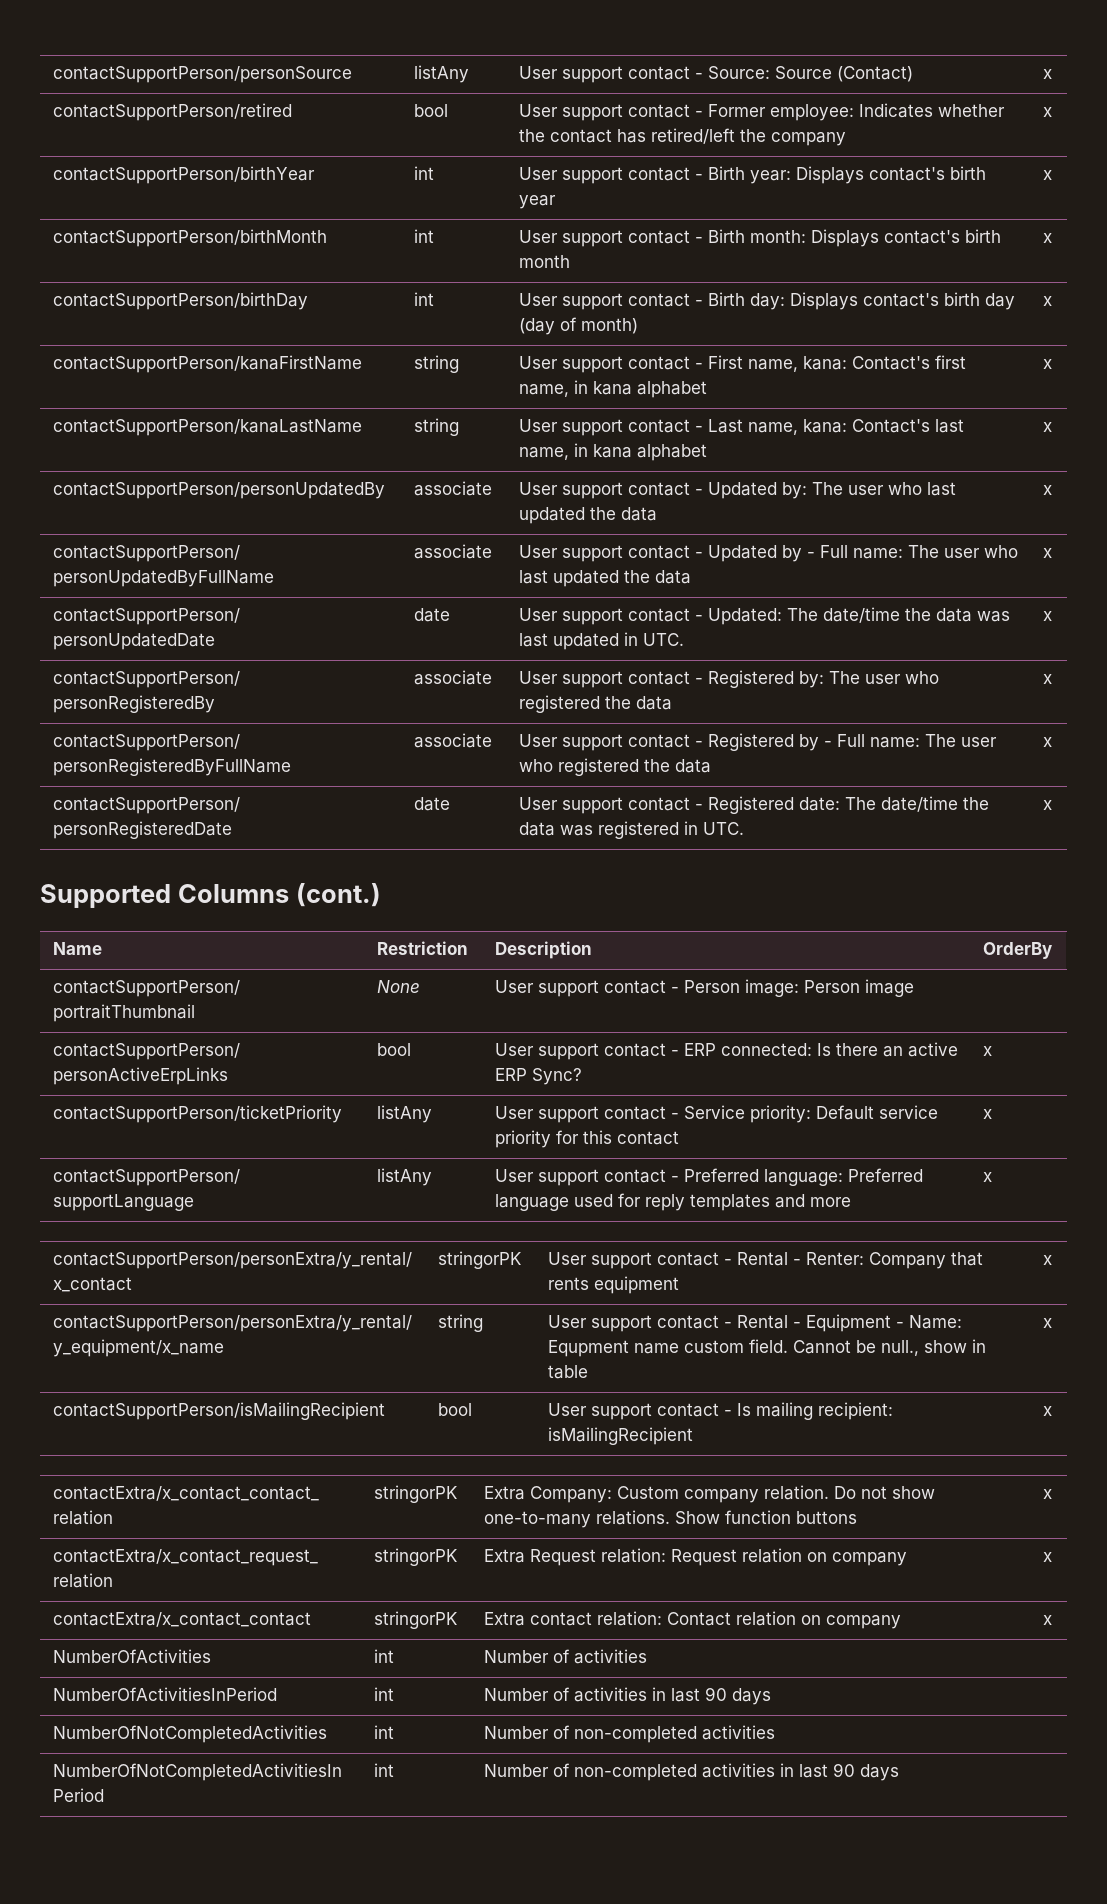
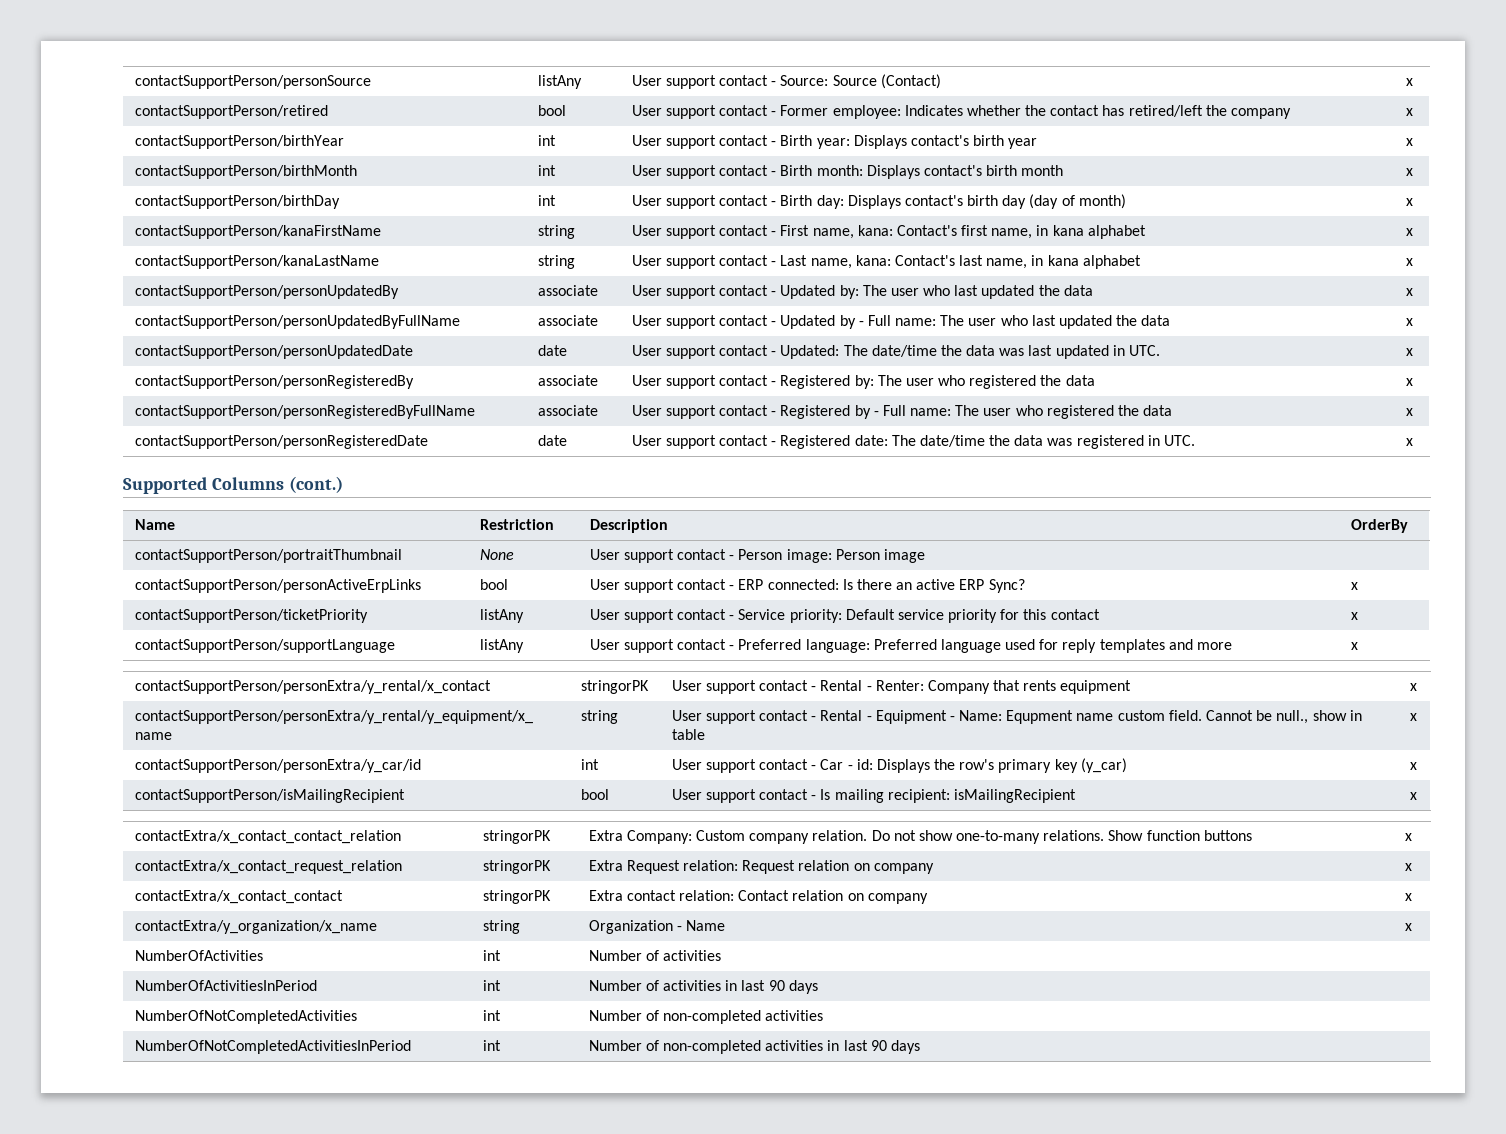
+ contactSupportPerson/personExtra/y_car/id | int | User support contact - Car - id: Displays the row's primary key (y_car) | x
+ contactExtra/y_organization/x_name | string | Organization - Name | x

